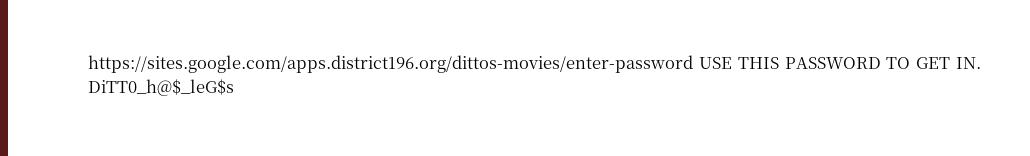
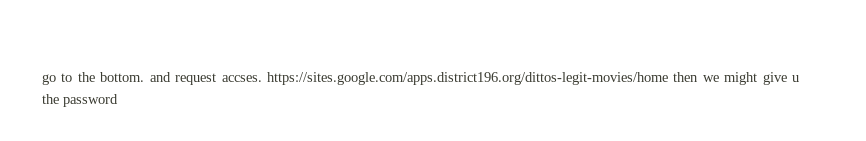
- https://sites.google.com/apps.district196.org/dittos-movies/enter-password USE THIS PASSWORD TO GET IN. DiTT0_h@$_leG$s
+ go to the bottom. and request accses. https://sites.google.com/apps.district196.org/dittos-legit-movies/home then we might give u the password

